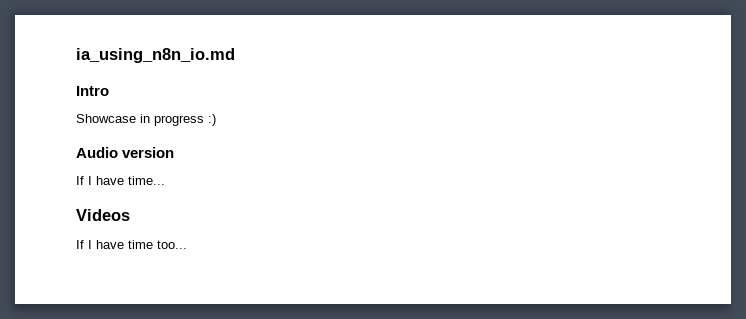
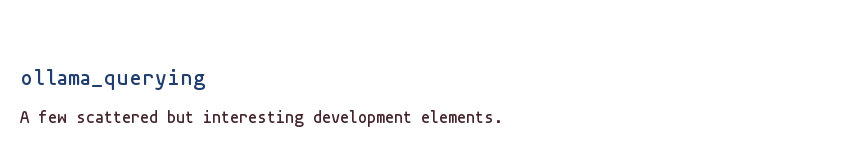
- ia_using_n8n_io.md
- Intro
- Showcase in progress :)
- Audio version
- If I have time...
- Videos
- If I have time too...
+ ollama_querying
+ A few scattered but interesting development elements.

